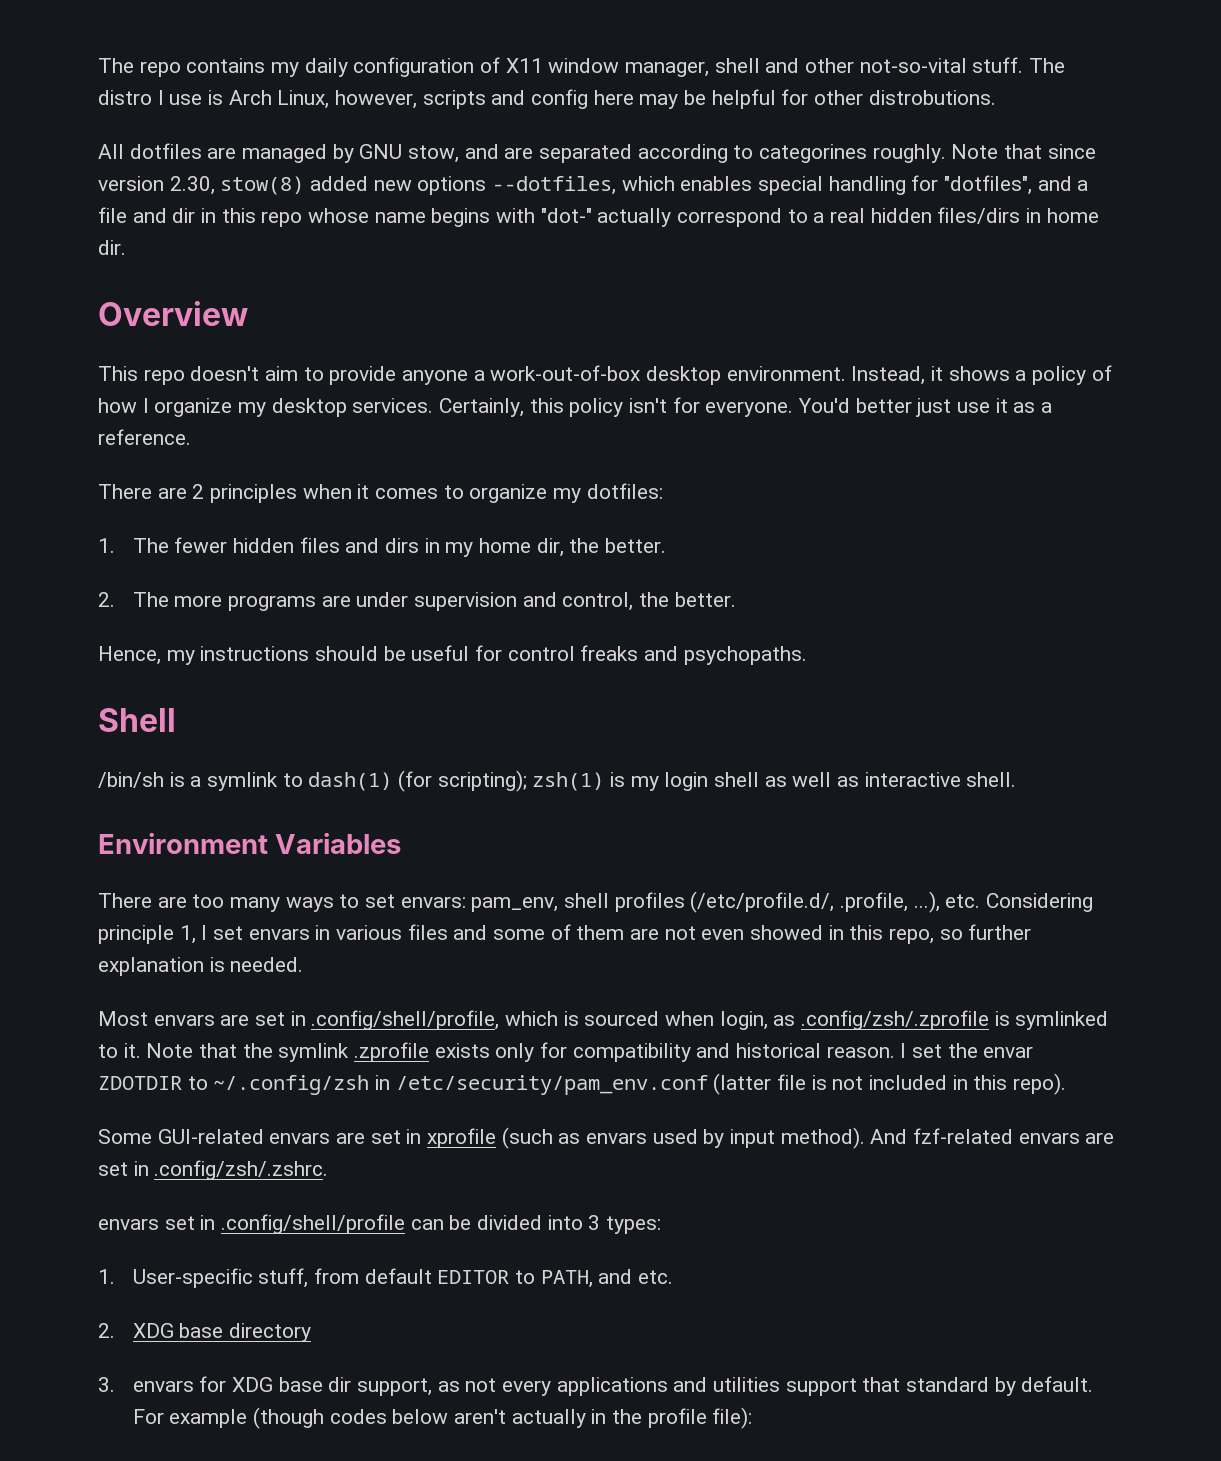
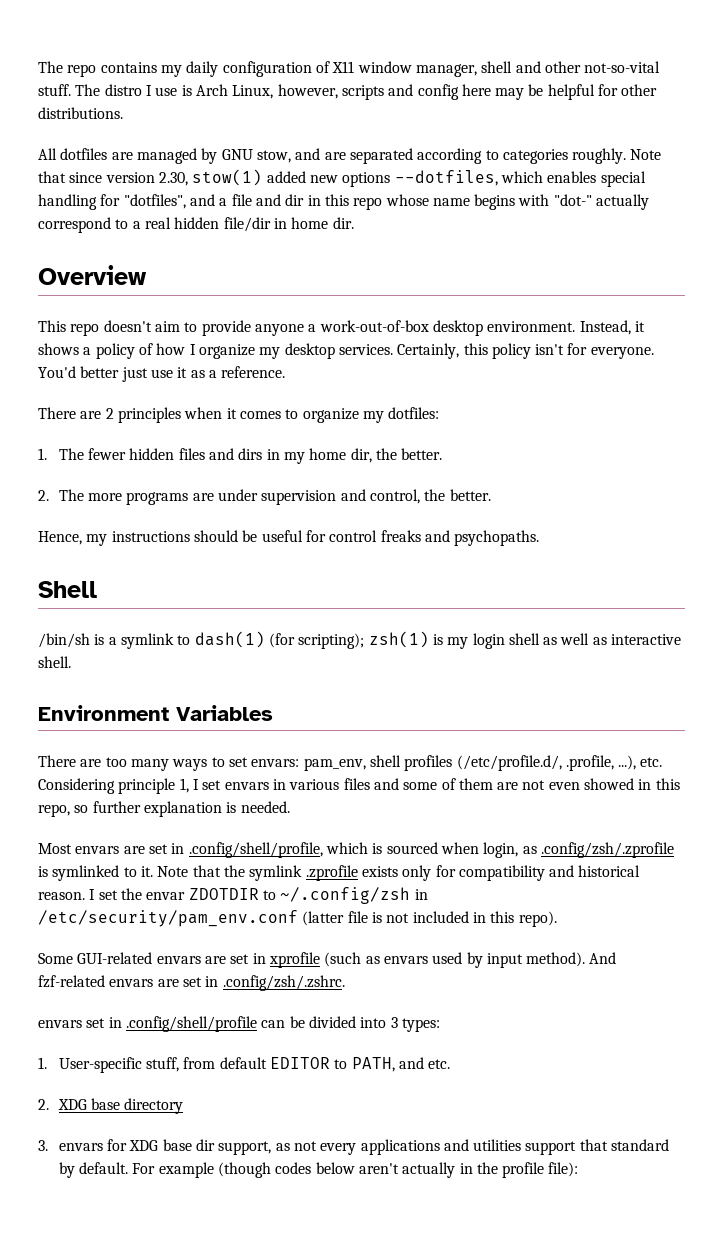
- The distro I use is Arch Linux, however, scripts and config here may be helpful for other distrobutions.
+ The distro I use is Arch Linux, however, scripts and config here may be helpful for other distributions.
- All dotfiles are managed by GNU stow, and are separated according to categorines roughly.
+ All dotfiles are managed by GNU stow, and are separated according to categories roughly.
- Note that since version 2.30, stow(8) added new options --dotfiles, which enables special handling for "dotfiles", and a file and dir in this repo whose name begins with "dot-" actually correspond to a real hidden files/dirs in home dir.
+ Note that since version 2.30, stow(1) added new options --dotfiles, which enables special handling for "dotfiles", and a file and dir in this repo whose name begins with "dot-" actually correspond to a real hidden file/dir in home dir.

